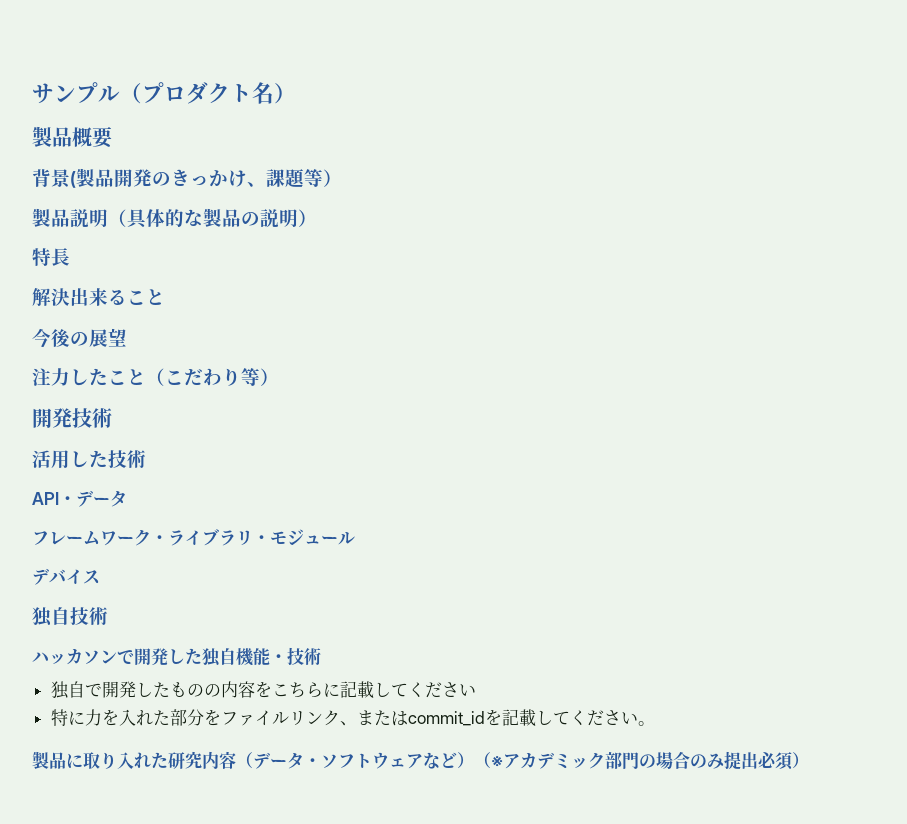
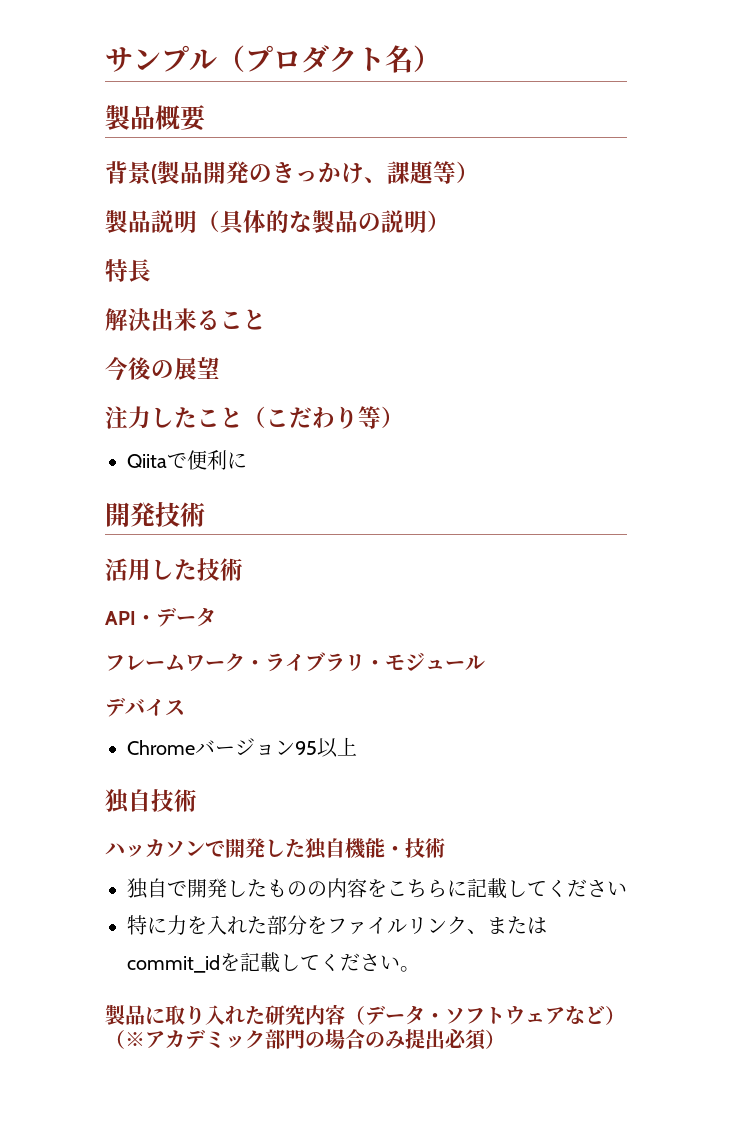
+ Qiitaで便利に
+ Chromeバージョン95以上

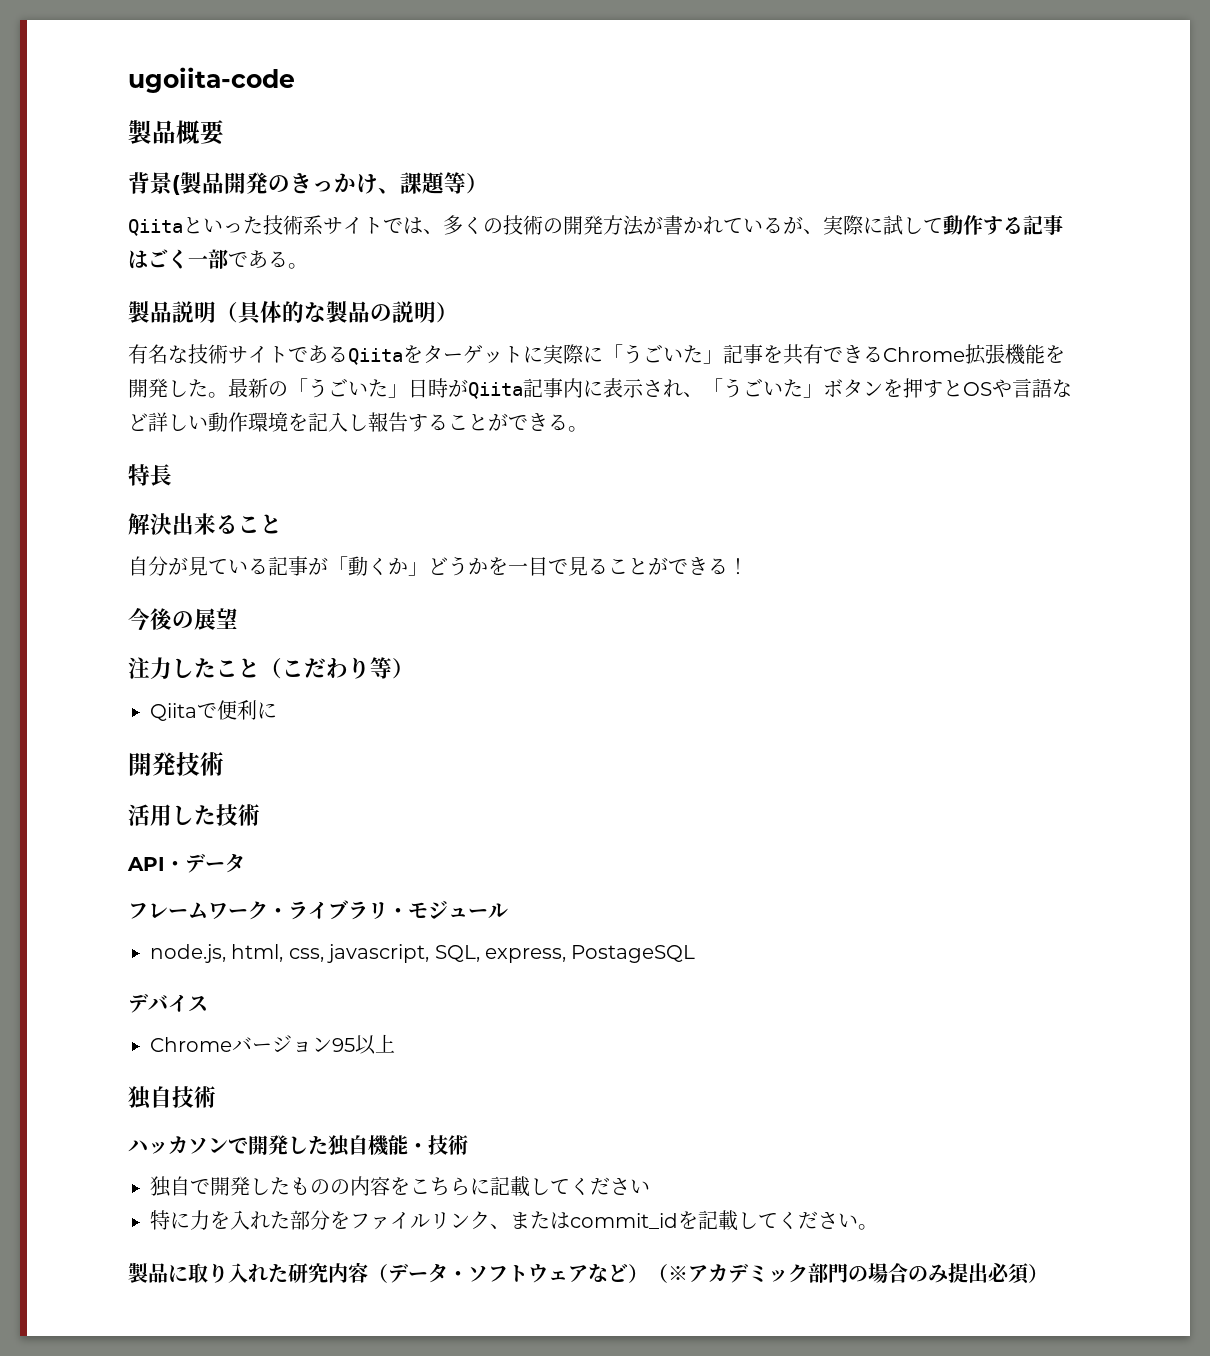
- サンプル（プロダクト名）
+ ugoiita-code
+ Qiitaといった技術系サイトでは、多くの技術の開発方法が書かれているが、実際に試して動作する記事はごく一部である。
+ 有名な技術サイトであるQiitaをターゲットに実際に「うごいた」記事を共有できるChrome拡張機能を開発した。最新の「うごいた」日時がQiita記事内に表示され、「うごいた」ボタンを押すとOSや言語など詳しい動作環境を記入し報告することができる。
+ 自分が見ている記事が「動くか」どうかを一目で見ることができる！
+ node.js, html, css, javascript, SQL, express, PostageSQL

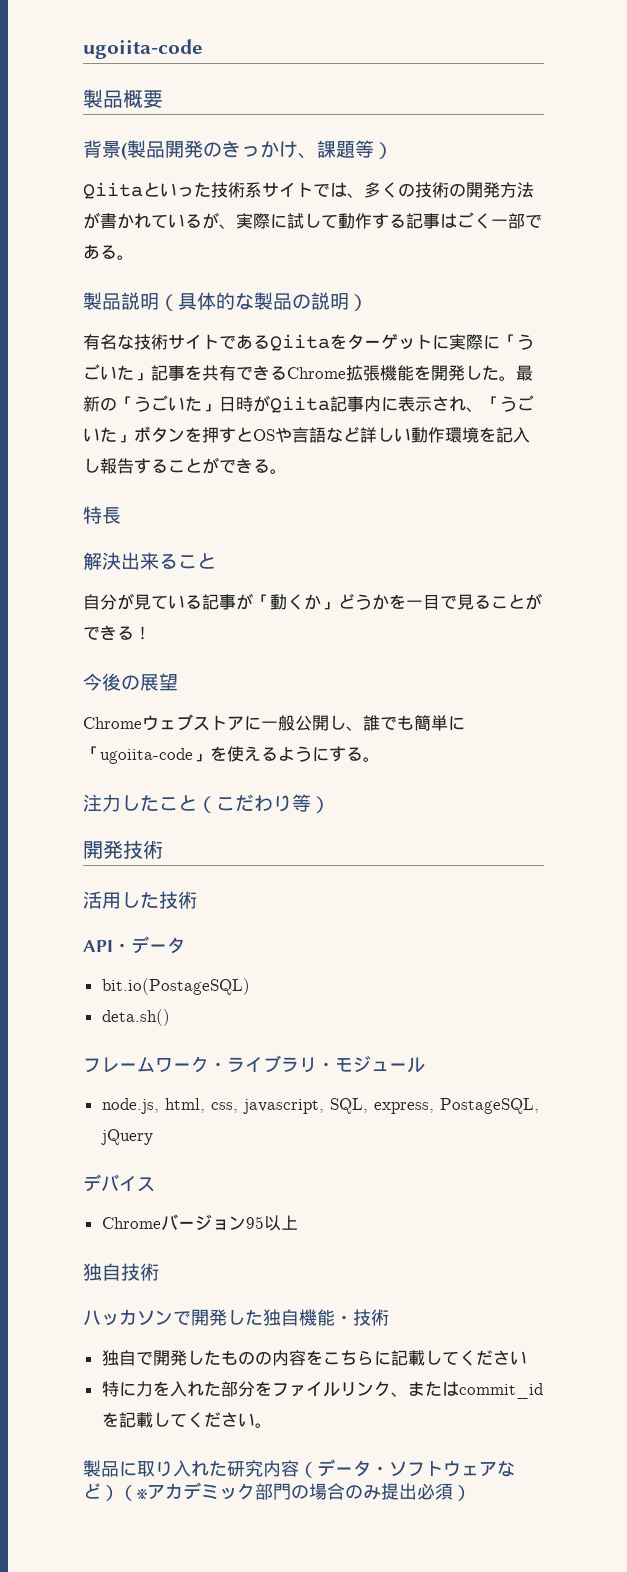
+ Chromeウェブストアに一般公開し、誰でも簡単に「ugoiita-code」を使えるようにする。
- Qiitaで便利に
+ bit.io(PostageSQL)
+ deta.sh()
- node.js, html, css, javascript, SQL, express, PostageSQL
+ node.js, html, css, javascript, SQL, express, PostageSQL, jQuery

